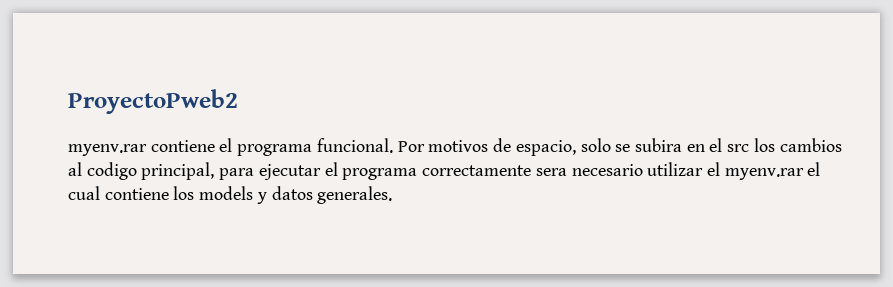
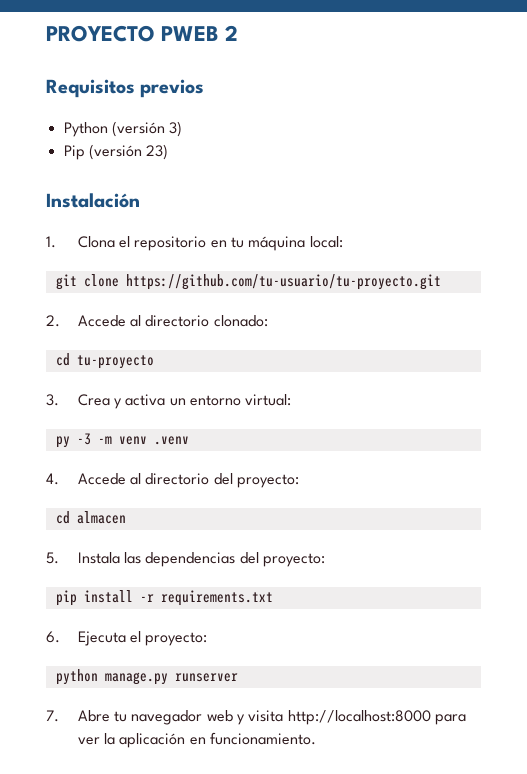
- ProyectoPweb2
- myenv.rar contiene el programa funcional. Por motivos de espacio, solo se subira en el src los cambios al codigo principal, para ejecutar el programa correctamente sera necesario utilizar el myenv.rar el cual contiene los models y datos generales.
+ PROYECTO PWEB 2
+ Requisitos previos
+ Python (versión 3)
+ Pip (versión 23)
+ Instalación
+ 1. Clona el repositorio en tu máquina local:
+ git clone https://github.com/tu-usuario/tu-proyecto.git
+ 2. Accede al directorio clonado:
+ cd tu-proyecto
+ 3. Crea y activa un entorno virtual:
+ py -3 -m venv .venv
+ 4. Accede al directorio del proyecto:
+ cd almacen
+ 5. Instala las dependencias del proyecto:
+ pip install -r requirements.txt
+ 6. Ejecuta el proyecto:
+ python manage.py runserver
+ 7. Abre tu navegador web y visita http://localhost:8000 para ver la aplicación en funcionamiento.

